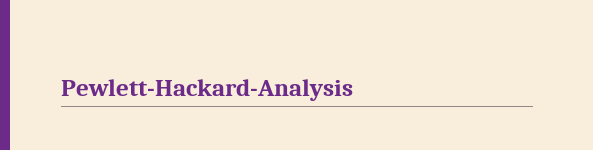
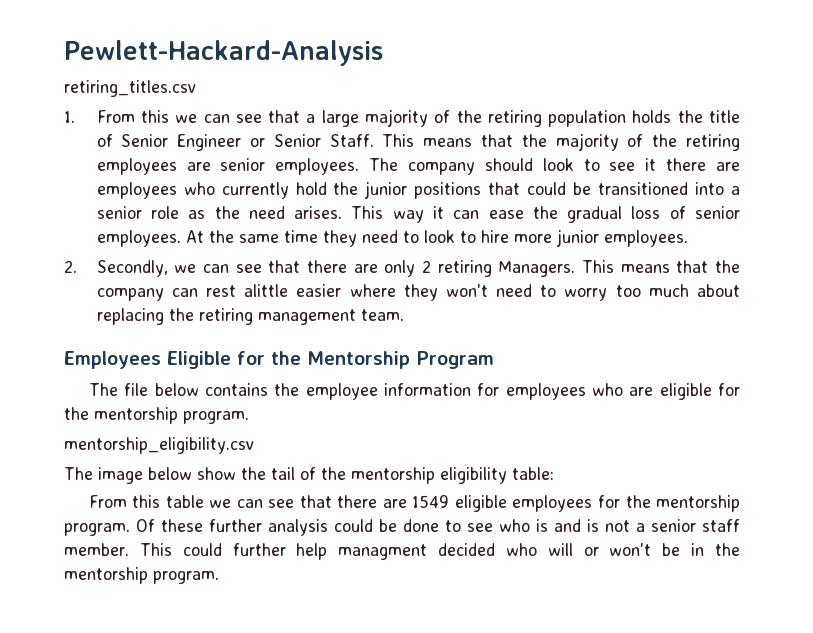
+ retiring_titles.csv
+ 1. From this we can see that a large majority of the retiring population holds the title of Senior Engineer or Senior Staff. This means that the majority of the retiring employees are senior employees. The company should look to see it there are employees who currently hold the junior positions that could be transitioned into a senior role as the need arises. This way it can ease the gradual loss of senior employees. At the same time they need to look to hire more junior employees.
+ 2. Secondly, we can see that there are only 2 retiring Managers. This means that the company can rest alittle easier where they won't need to worry too much about replacing the retiring management team.
+ Employees Eligible for the Mentorship Program
+ The file below contains the employee information for employees who are eligible for the mentorship program.
+ mentorship_eligibility.csv
+ The image below show the tail of the mentorship eligibility table:
+ From this table we can see that there are 1549 eligible employees for the mentorship program. Of these further analysis could be done to see who is and is not a senior staff member. This could further help managment decided who will or won't be in the mentorship program.

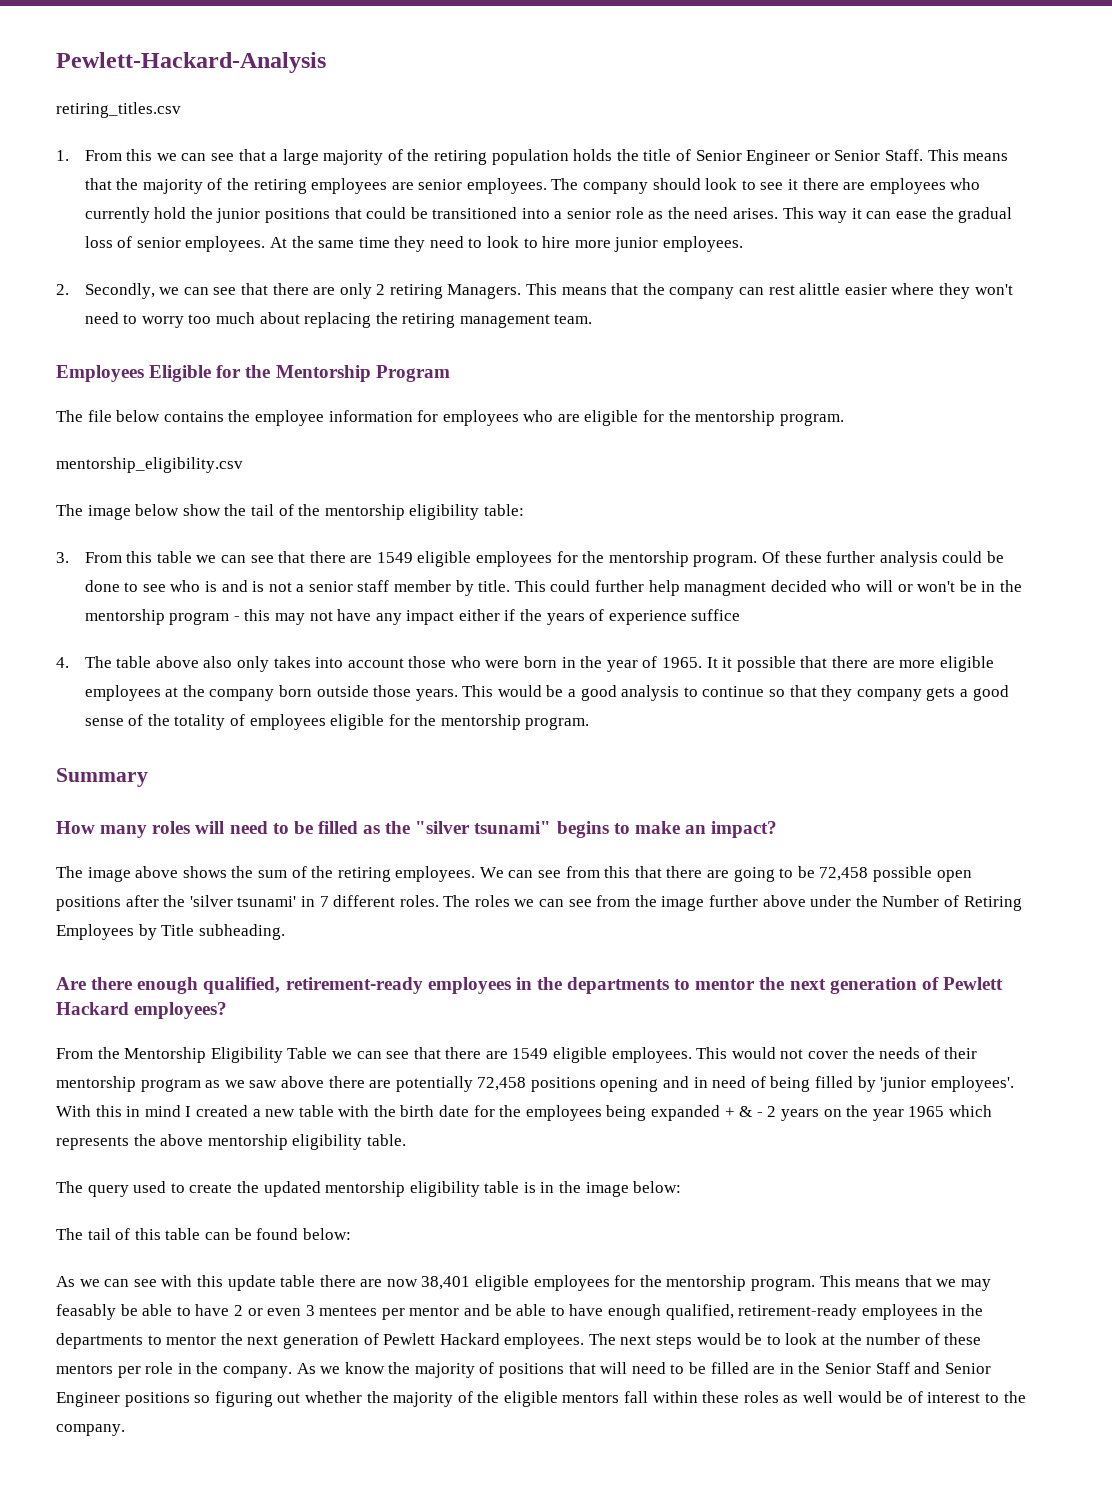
- From this table we can see that there are 1549 eligible employees for the mentorship program.
+ 3. From this table we can see that there are 1549 eligible employees for the mentorship program.
- Of these further analysis could be done to see who is and is not a senior staff member.
+ Of these further analysis could be done to see who is and is not a senior staff member by title.
- This could further help managment decided who will or won't be in the mentorship program.
+ This could further help managment decided who will or won't be in the mentorship program - this may not have any impact either if the years of experience suffice
+ 4. The table above also only takes into account those who were born in the year of 1965. It it possible that there are more eligible employees at the company born outside those years. This would be a good analysis to continue so that they company gets a good sense of the totality of employees eligible for the mentorship program.
+ Summary
+ How many roles will need to be filled as the "silver tsunami" begins to make an impact?
+ The image above shows the sum of the retiring employees. We can see from this that there are going to be 72,458 possible open positions after the 'silver tsunami' in 7 different roles. The roles we can see from the image further above under the Number of Retiring Employees by Title subheading.
+ Are there enough qualified, retirement-ready employees in the departments to mentor the next generation of Pewlett Hackard employees?
+ From the Mentorship Eligibility Table we can see that there are 1549 eligible employees. This would not cover the needs of their mentorship program as we saw above there are potentially 72,458 positions opening and in need of being filled by 'junior employees'. With this in mind I created a new table with the birth date for the employees being expanded + & - 2 years on the year 1965 which represents the above mentorship eligibility table.
+ The query used to create the updated mentorship eligibility table is in the image below:
+ The tail of this table can be found below:
+ As we can see with this update table there are now 38,401 eligible employees for the mentorship program. This means that we may feasably be able to have 2 or even 3 mentees per mentor and be able to have enough qualified, retirement-ready employees in the departments to mentor the next generation of Pewlett Hackard employees. The next steps would be to look at the number of these mentors per role in the company. As we know the majority of positions that will need to be filled are in the Senior Staff and Senior Engineer positions so figuring out whether the majority of the eligible mentors fall within these roles as well would be of interest to the company.

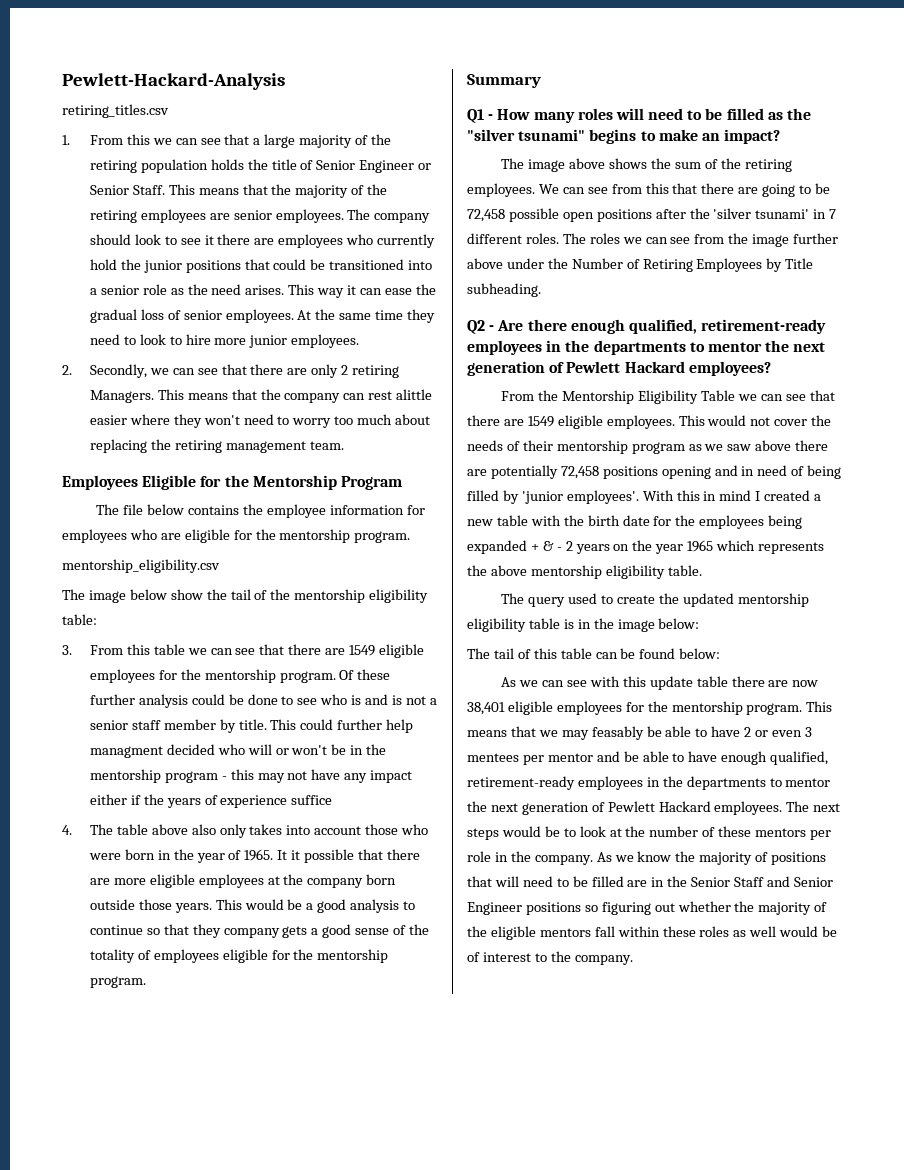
- How many roles will need to be filled as the "silver tsunami" begins to make an impact?
+ Q1 - How many roles will need to be filled as the "silver tsunami" begins to make an impact?
- Are there enough qualified, retirement-ready employees in the departments to mentor the next generation of Pewlett Hackard employees?
+ Q2 - Are there enough qualified, retirement-ready employees in the departments to mentor the next generation of Pewlett Hackard employees?

